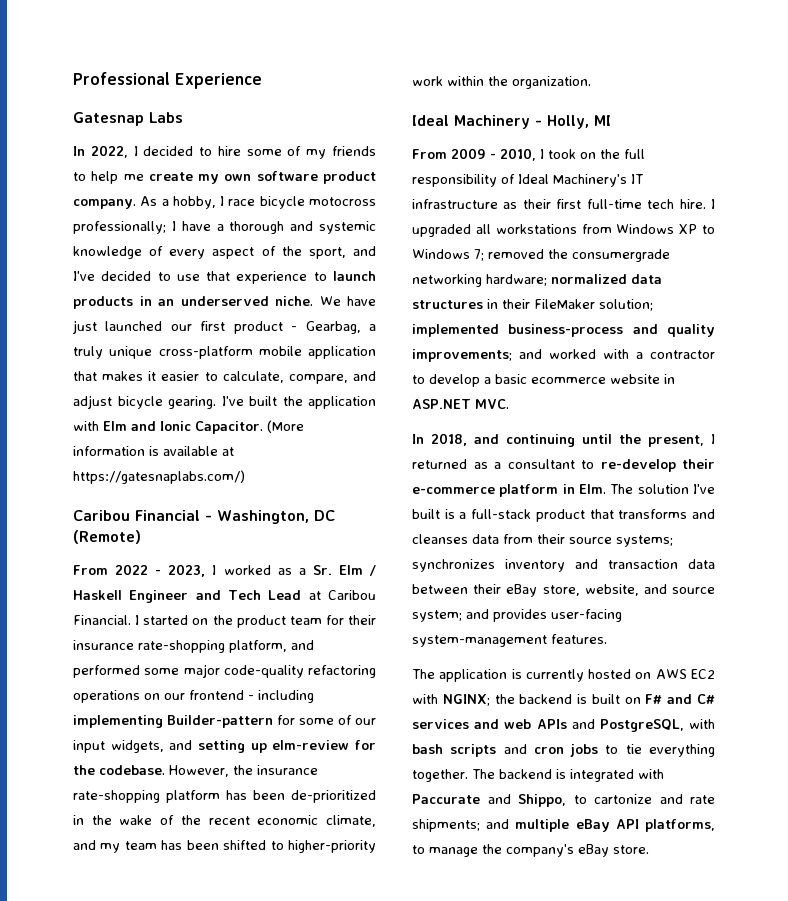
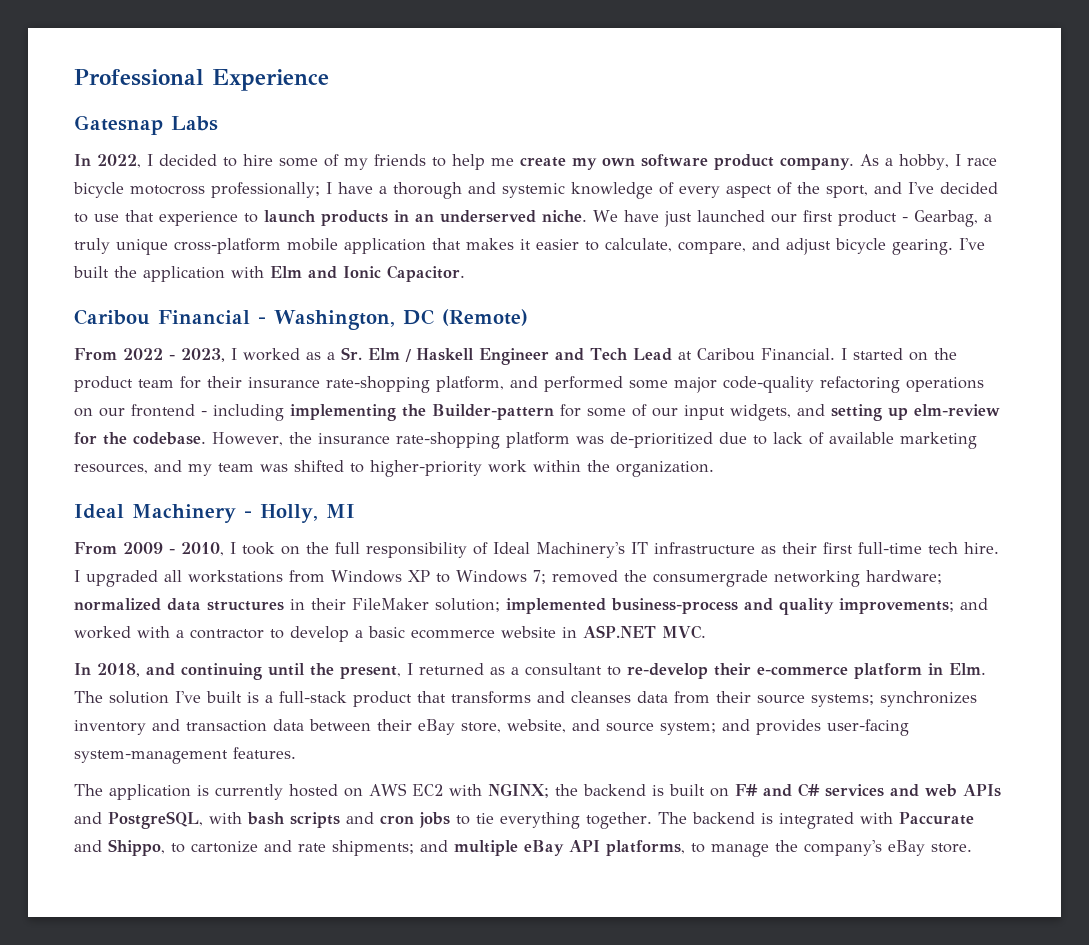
- (More information is available at https://gatesnaplabs.com/)
- I started on the product team for their insurance rate-shopping platform, and performed some major code-quality refactoring operations on our frontend - including implementing Builder-pattern for some of our input widgets, and setting up elm-review for the codebase.
+ I started on the product team for their insurance rate-shopping platform, and performed some major code-quality refactoring operations on our frontend - including implementing the Builder-pattern for some of our input widgets, and setting up elm-review for the codebase.
- However, the insurance rate-shopping platform has been de-prioritized in the wake of the recent economic climate, and my team has been shifted to higher-priority work within the organization.
+ However, the insurance rate-shopping platform was de-prioritized due to lack of available marketing resources, and my team was shifted to higher-priority work within the organization.

